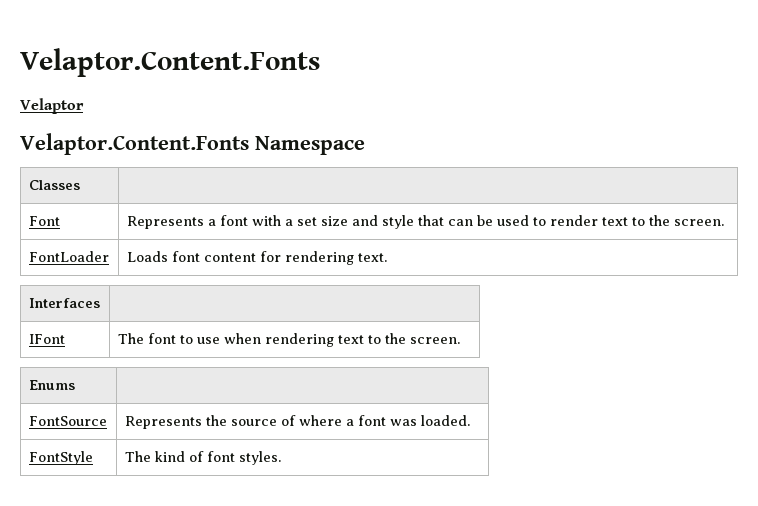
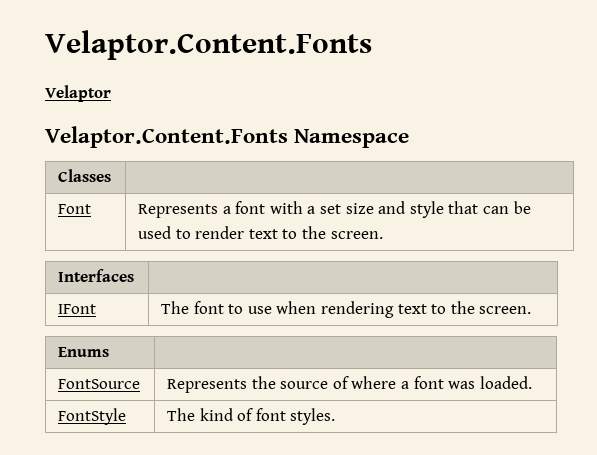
- FontLoader | Loads font content for rendering text.

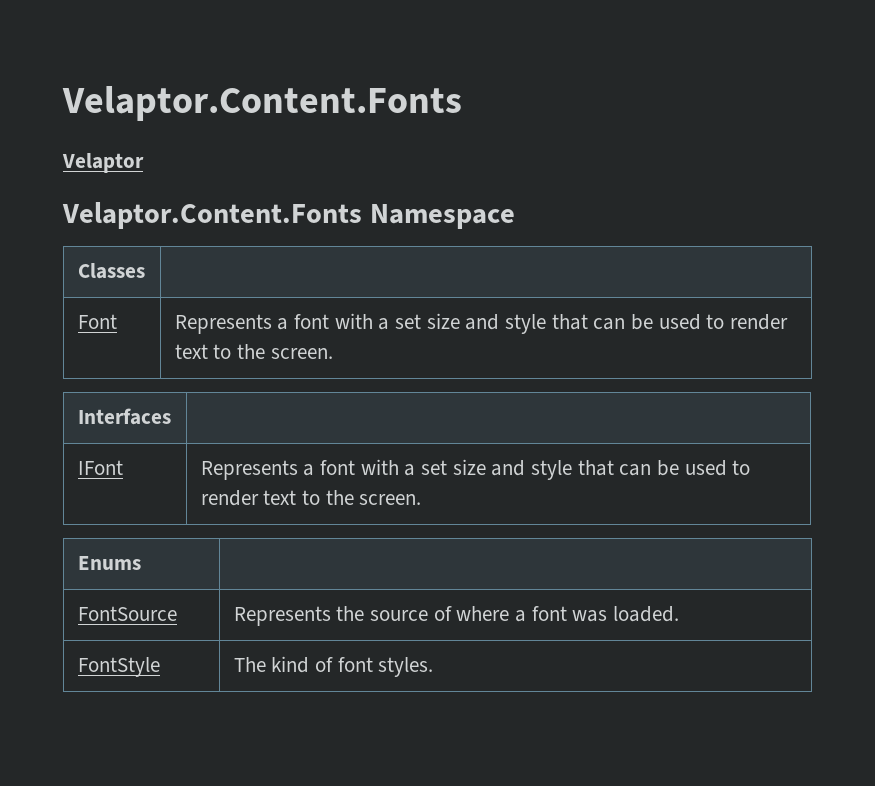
- IFont | The font to use when rendering text to the screen.
+ IFont | Represents a font with a set size and style that can be used to render text to the screen.

